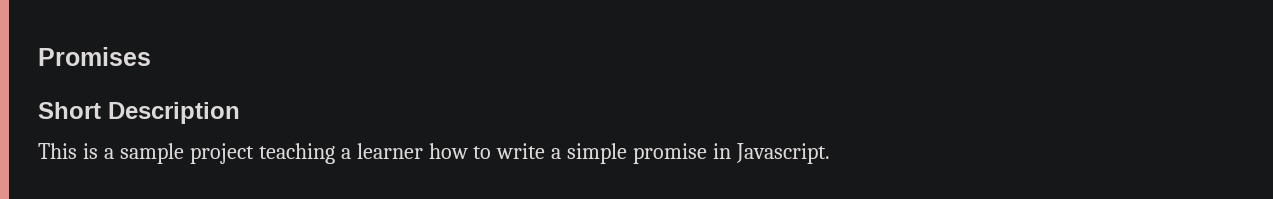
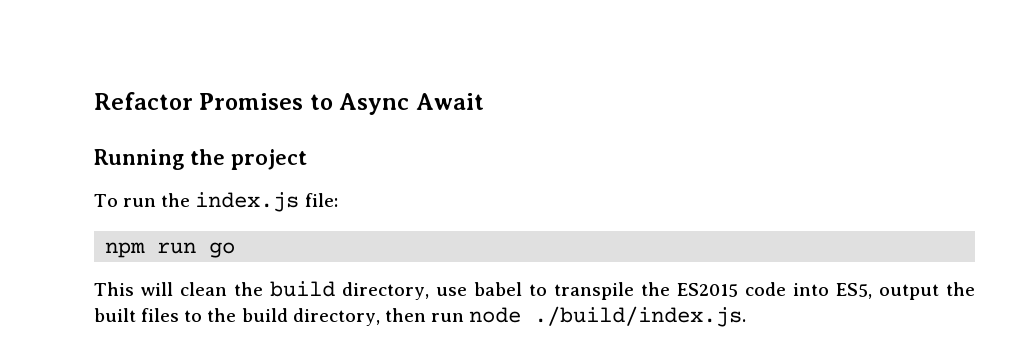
- Promises
- Short Description
- This is a sample project teaching a learner how to write a simple promise in Javascript.
+ Refactor Promises to Async Await
+ Running the project
+ To run the index.js file:
+ npm run go
+ This will clean the build directory, use babel to transpile the ES2015 code into ES5, output the built files to the build directory, then run node ./build/index.js.

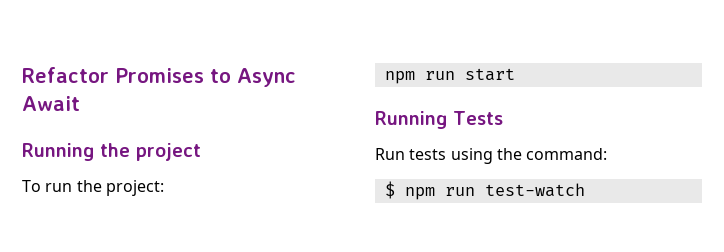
- To run the index.js file:
- npm run go
- This will clean the build directory, use babel to transpile the ES2015 code into ES5, output the built files to the build directory, then run node ./build/index.js.
+ To run the project:
+ npm run start
+ Running Tests
+ Run tests using the command:
+ $ npm run test-watch

